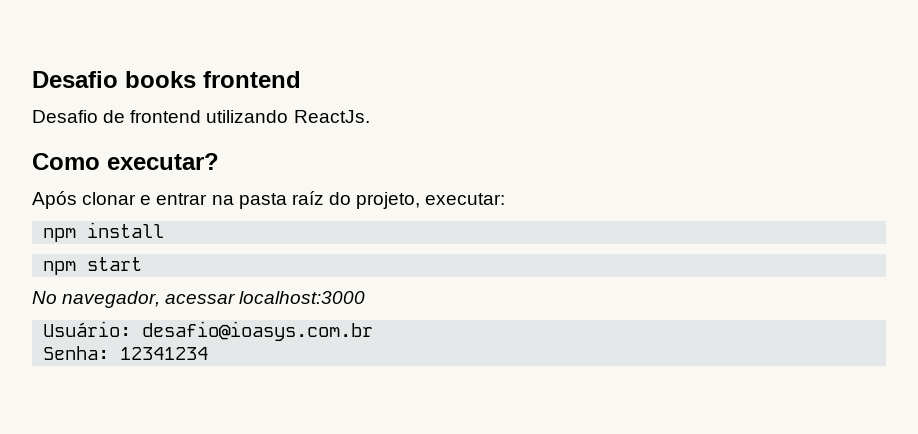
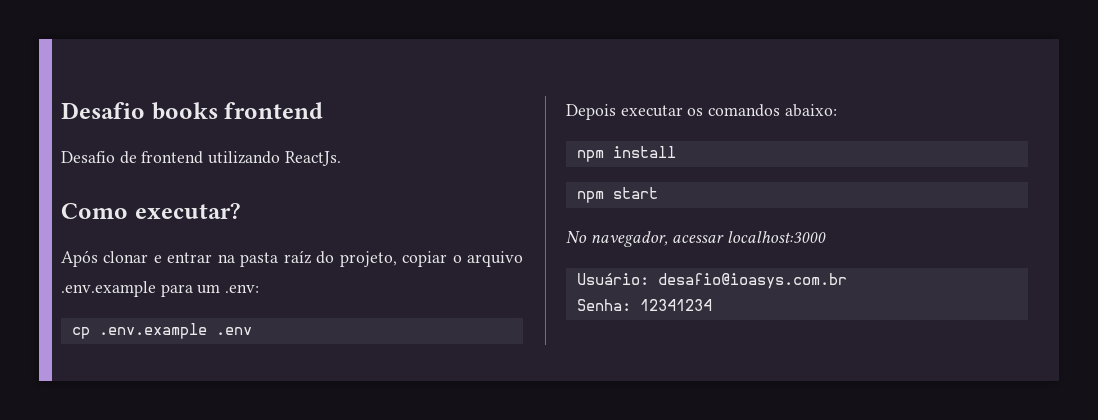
- Após clonar e entrar na pasta raíz do projeto, executar:
+ Após clonar e entrar na pasta raíz do projeto, copiar o arquivo .env.example para um .env:
+ cp .env.example .env
+ Depois executar os comandos abaixo:

